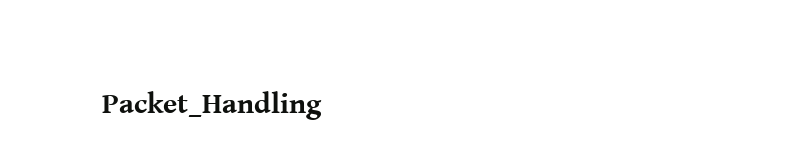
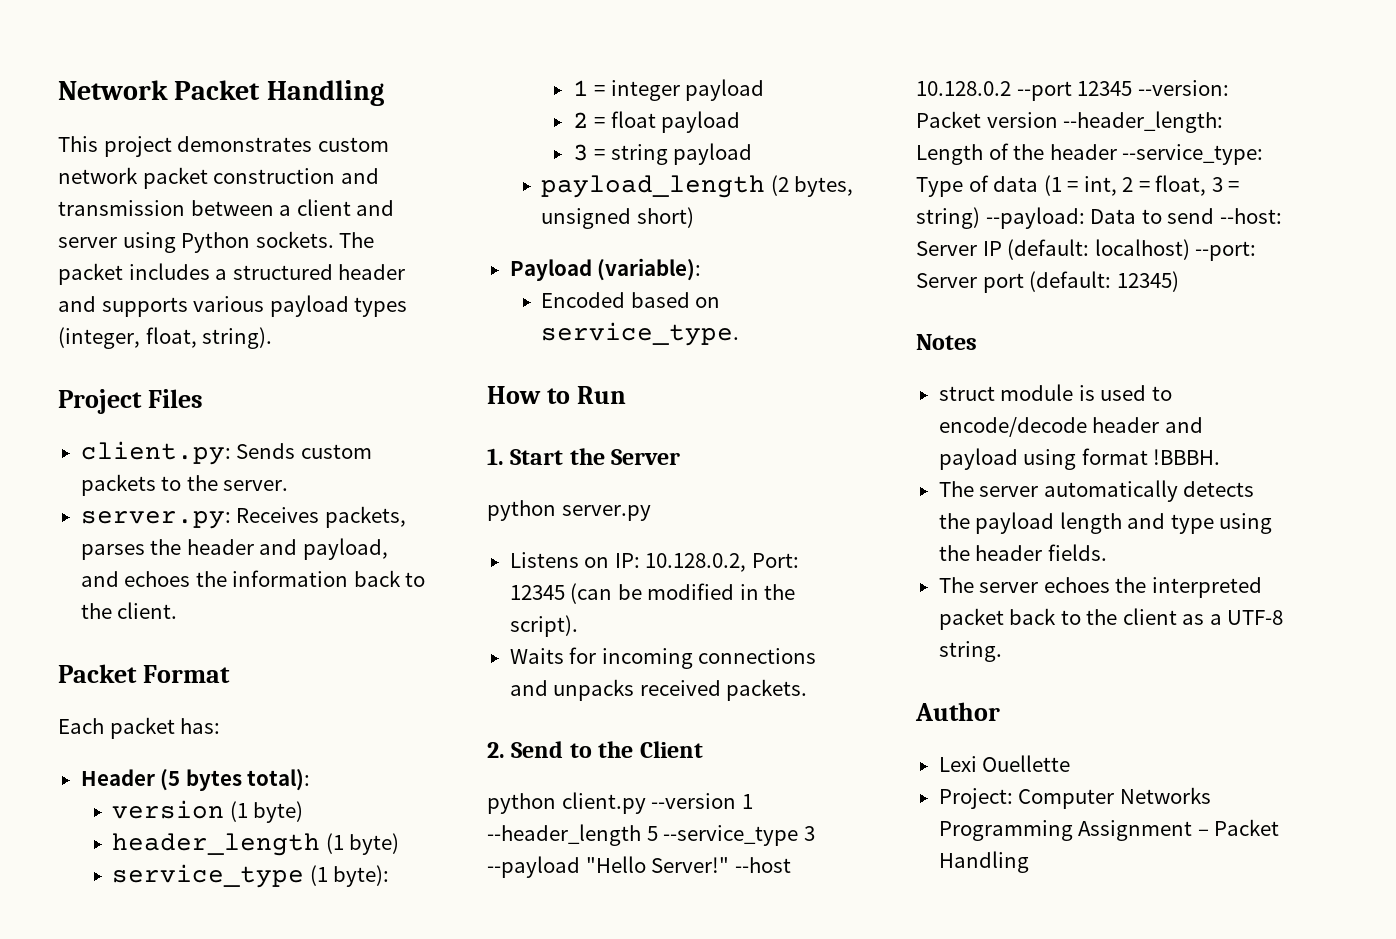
- Packet_Handling
+ Network Packet Handling
+ This project demonstrates custom network packet construction and transmission between a client and server using Python sockets. The packet includes a structured header and supports various payload types (integer, float, string).
+ Project Files
+ client.py: Sends custom packets to the server.
+ server.py: Receives packets, parses the header and payload, and echoes the information back to the client.
+ Packet Format
+ Each packet has:
+ Header (5 bytes total):
+ version (1 byte)
+ header_length (1 byte)
+ service_type (1 byte):
+ 1 = integer payload
+ 2 = float payload
+ 3 = string payload
+ payload_length (2 bytes, unsigned short)
+ Payload (variable):
+ Encoded based on service_type.
+ How to Run
+ 1. Start the Server
+ python server.py
+ Listens on IP: 10.128.0.2, Port: 12345 (can be modified in the script).
+ Waits for incoming connections and unpacks received packets.
+ 2. Send to the Client
+ python client.py --version 1 --header_length 5 --service_type 3 --payload "Hello Server!" --host 10.128.0.2 --port 12345 --version: Packet version --header_length: Length of the header --service_type: Type of data (1 = int, 2 = float, 3 = string) --payload: Data to send --host: Server IP (default: localhost) --port: Server port (default: 12345)
+ Notes
+ struct module is used to encode/decode header and payload using format !BBBH.
+ The server automatically detects the payload length and type using the header fields.
+ The server echoes the interpreted packet back to the client as a UTF-8 string.
+ Author
+ Lexi Ouellette
+ Project: Computer Networks Programming Assignment – Packet Handling

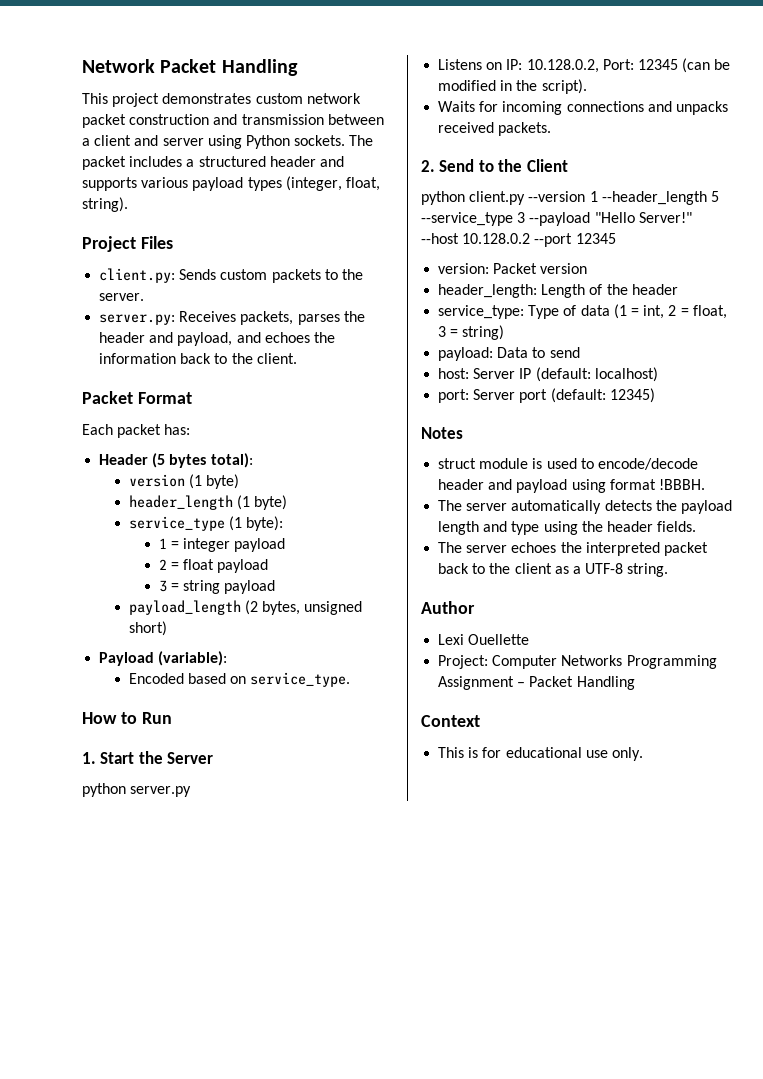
- --host 10.128.0.2 --port 12345 --version: Packet version --header_length: Length of the header --service_type: Type of data (1 = int, 2 = float, 3 = string) --payload: Data to send --host: Server IP (default: localhost) --port: Server port (default: 12345)
+ --host 10.128.0.2 --port 12345
+ version: Packet version
+ header_length: Length of the header
+ service_type: Type of data (1 = int, 2 = float, 3 = string)
+ payload: Data to send
+ host: Server IP (default: localhost)
+ port: Server port (default: 12345)
+ Context
+ This is for educational use only.

